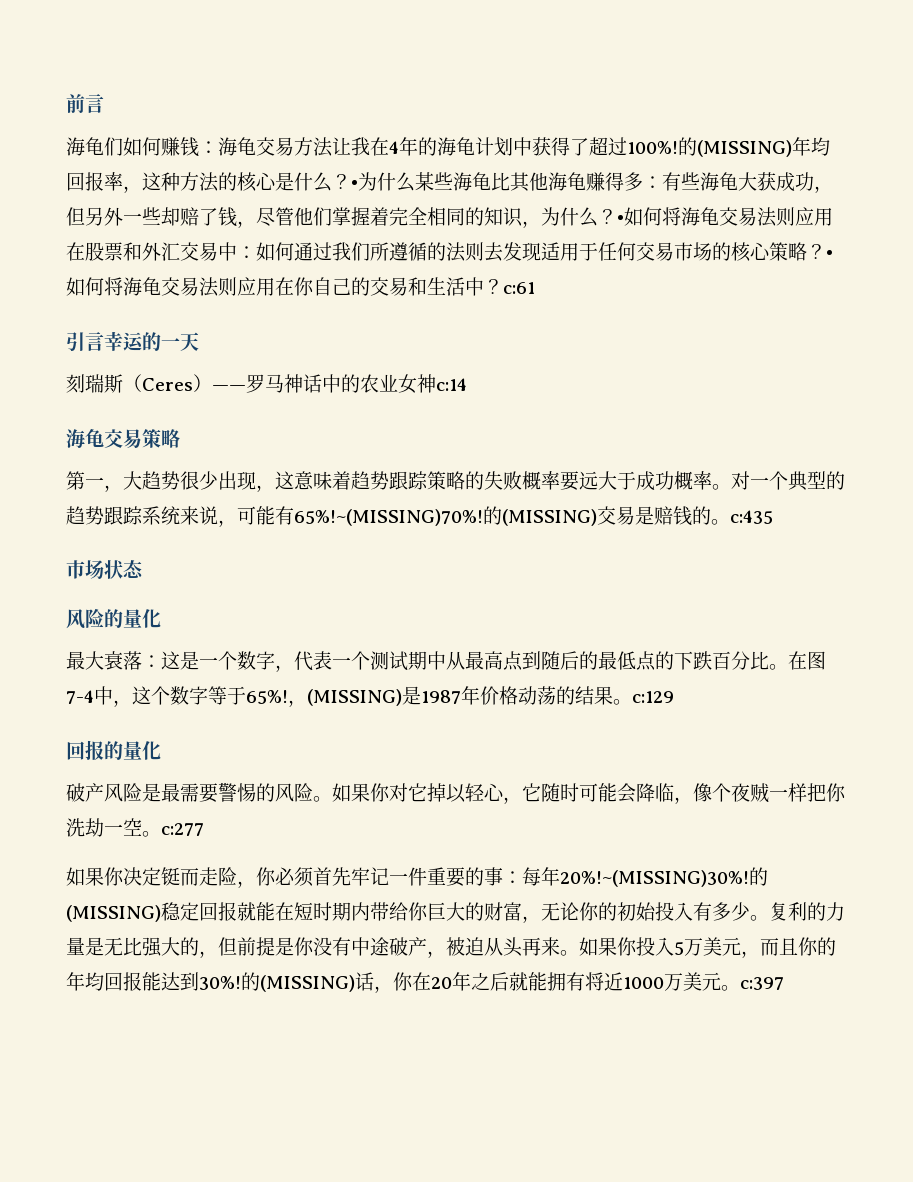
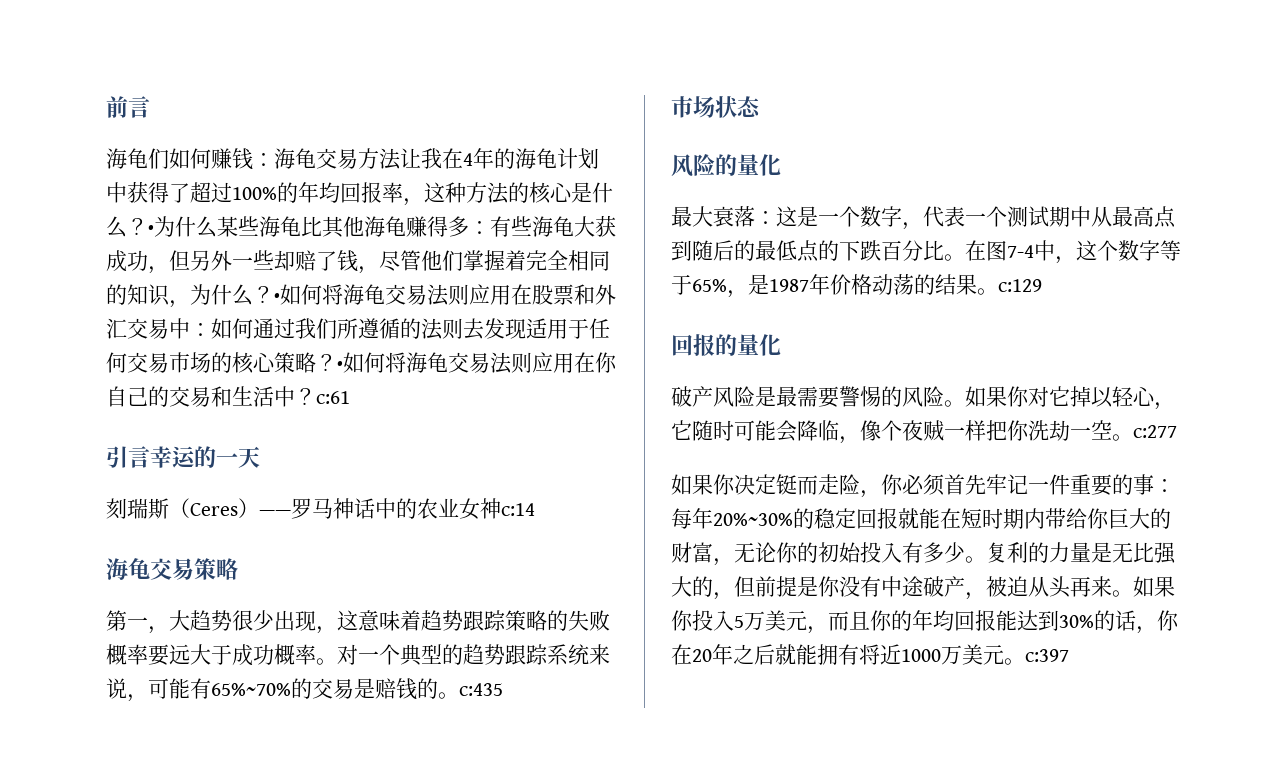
- 海龟们如何赚钱：海龟交易方法让我在4年的海龟计划中获得了超过100%!的(MISSING)年均回报率，这种方法的核心是什么？
+ 海龟们如何赚钱：海龟交易方法让我在4年的海龟计划中获得了超过100%的年均回报率，这种方法的核心是什么？
- 对一个典型的趋势跟踪系统来说，可能有65%!~(MISSING)70%!的(MISSING)交易是赔钱的。c:435
+ 对一个典型的趋势跟踪系统来说，可能有65%~70%的交易是赔钱的。c:435
- 在图7-4中，这个数字等于65%!，(MISSING)是1987年价格动荡的结果。c:129
+ 在图7-4中，这个数字等于65%，是1987年价格动荡的结果。c:129
- 如果你决定铤而走险，你必须首先牢记一件重要的事：每年20%!~(MISSING)30%!的(MISSING)稳定回报就能在短时期内带给你巨大的财富，无论你的初始投入有多少。
+ 如果你决定铤而走险，你必须首先牢记一件重要的事：每年20%~30%的稳定回报就能在短时期内带给你巨大的财富，无论你的初始投入有多少。
- 如果你投入5万美元，而且你的年均回报能达到30%!的(MISSING)话，你在20年之后就能拥有将近1000万美元。c:397
+ 如果你投入5万美元，而且你的年均回报能达到30%的话，你在20年之后就能拥有将近1000万美元。c:397

